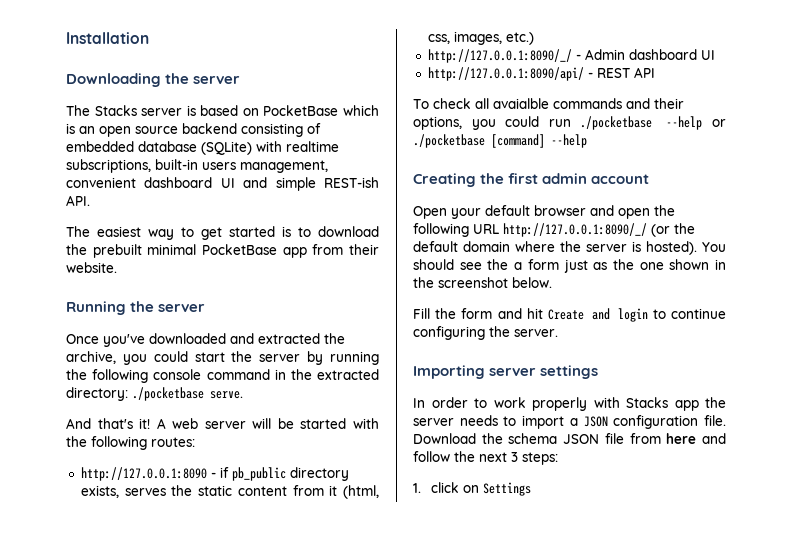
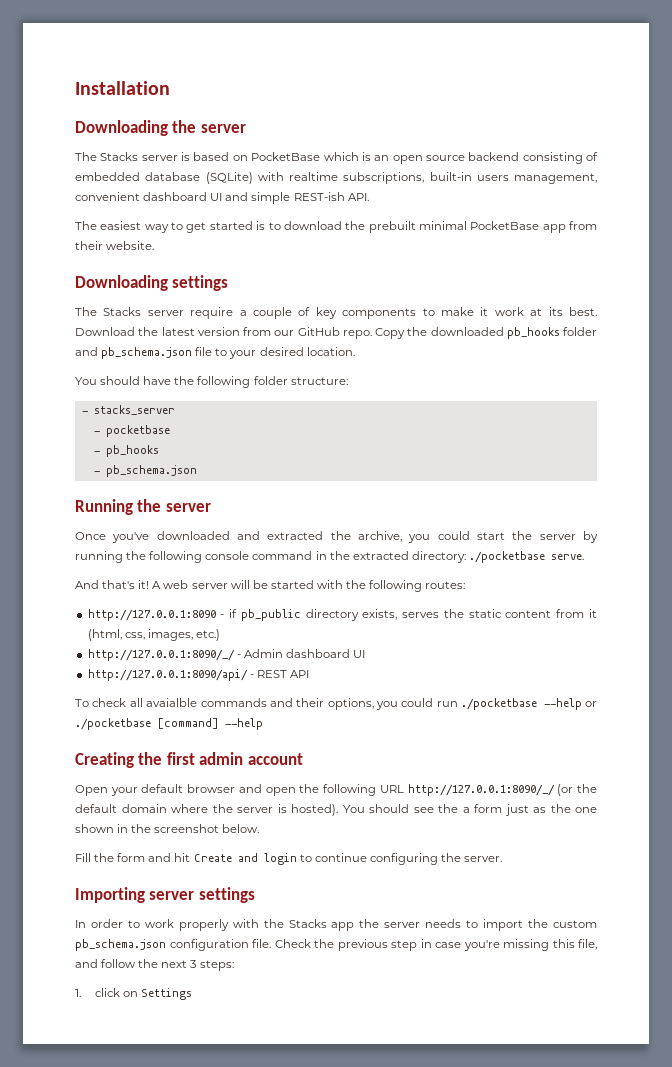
+ Downloading settings
+ The Stacks server require a couple of key components to make it work at its best. Download the latest version from our GitHub repo. Copy the downloaded pb_hooks folder and pb_schema.json file to your desired location.
+ You should have the following folder structure:
+ - stacks_server
+ - pocketbase
+ - pb_hooks
+ - pb_schema.json
- In order to work properly with Stacks app the server needs to import a JSON configuration file. Download the schema JSON file from here and follow the next 3 steps:
+ In order to work properly with the Stacks app the server needs to import the custom pb_schema.json configuration file. Check the previous step in case you're missing this file, and follow the next 3 steps:

